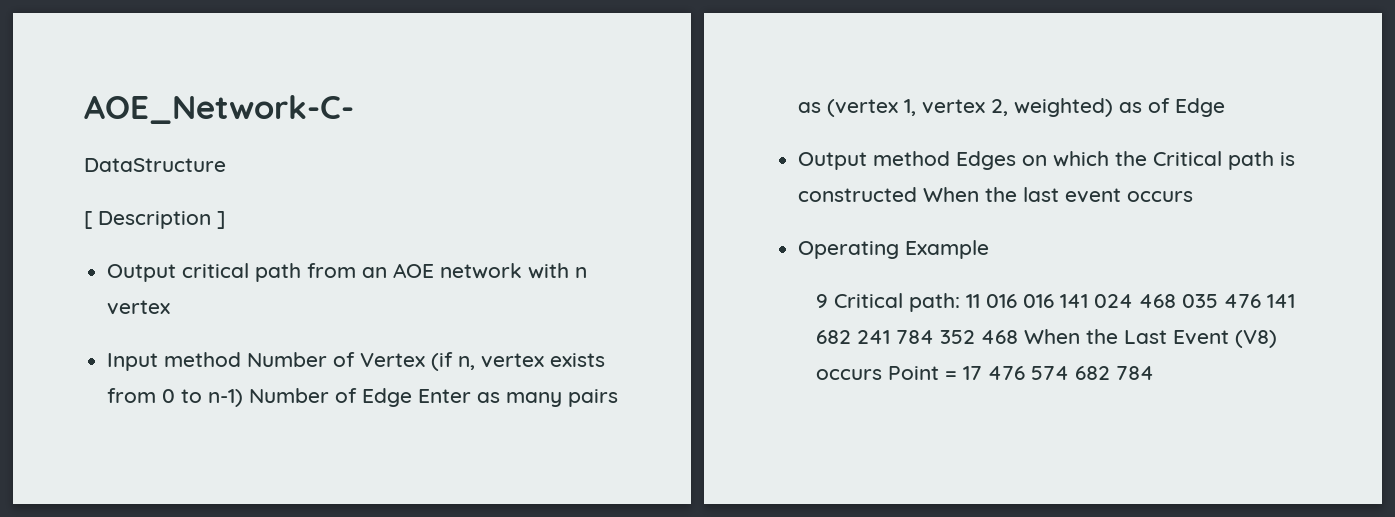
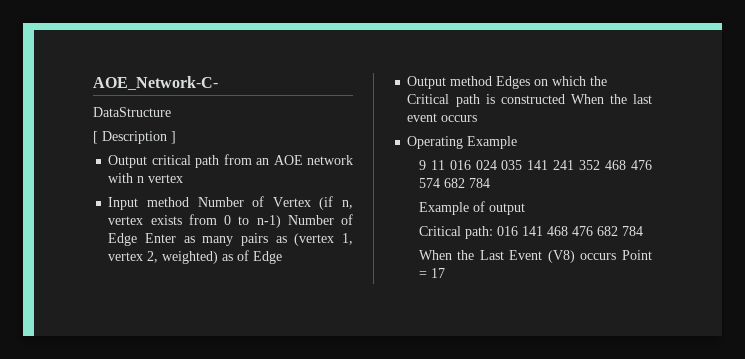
- 9 Critical path: 11 016 016 141 024 468 035 476 141 682 241 784 352 468 When the Last Event (V8) occurs Point = 17 476 574 682 784
+ 9 11 016 024 035 141 241 352 468 476 574 682 784
+ Example of output
+ Critical path: 016 141 468 476 682 784
+ When the Last Event (V8) occurs Point = 17

